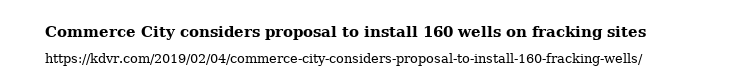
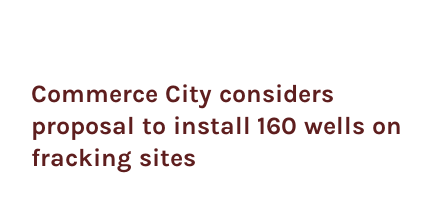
- https://kdvr.com/2019/02/04/commerce-city-considers-proposal-to-install-160-fracking-wells/

